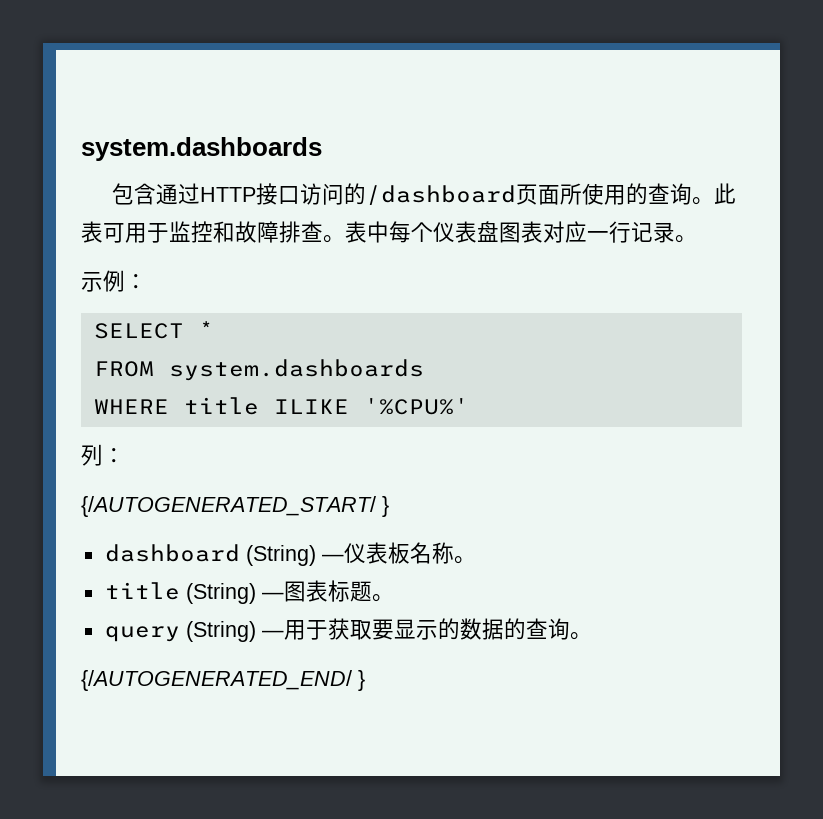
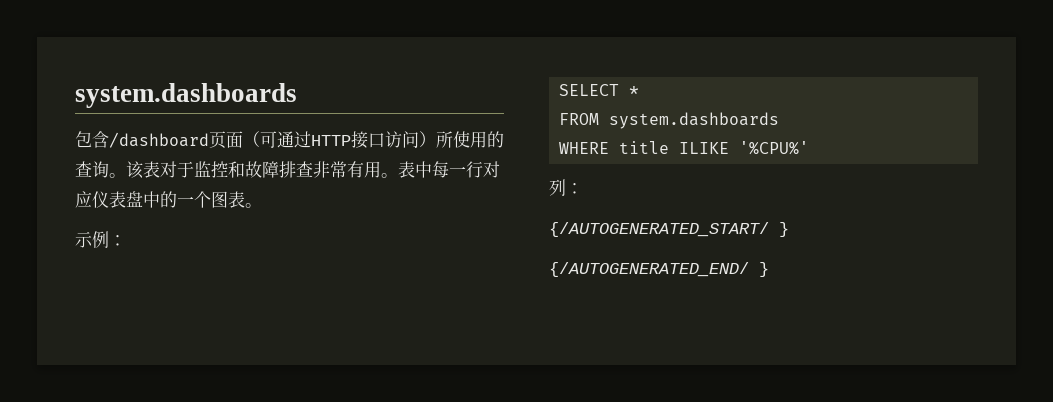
- 包含通过HTTP接口访问的/dashboard页面所使用的查询。
+ 包含/dashboard页面（可通过HTTP接口访问）所使用的查询。
- 此表可用于监控和故障排查。表中每个仪表盘图表对应一行记录。
+ 该表对于监控和故障排查非常有用。表中每一行对应仪表盘中的一个图表。
- dashboard (String) —仪表板名称。
- title (String) —图表标题。
- query (String) —用于获取要显示的数据的查询。

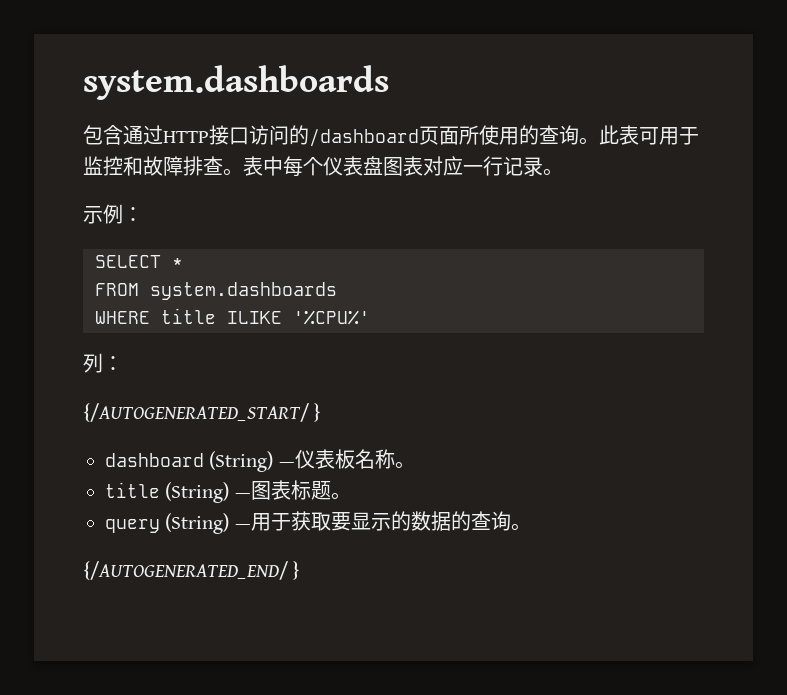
- 包含/dashboard页面（可通过HTTP接口访问）所使用的查询。
+ 包含通过HTTP接口访问的/dashboard页面所使用的查询。
- 该表对于监控和故障排查非常有用。表中每一行对应仪表盘中的一个图表。
+ 此表可用于监控和故障排查。表中每个仪表盘图表对应一行记录。
+ dashboard (String) —仪表板名称。
+ title (String) —图表标题。
+ query (String) —用于获取要显示的数据的查询。

